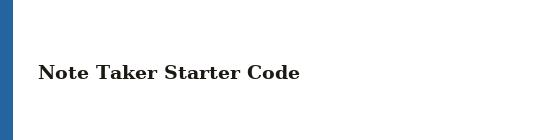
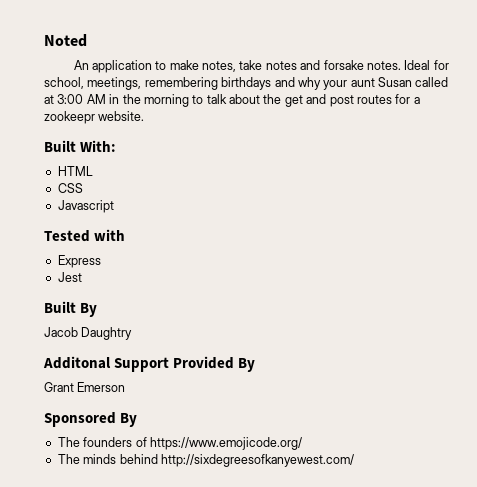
- Note Taker Starter Code
+ Noted
+ An application to make notes, take notes and forsake notes. Ideal for school, meetings, remembering birthdays and why your aunt Susan called at 3:00 AM in the morning to talk about the get and post routes for a zookeepr website.
+ Built With:
+ HTML
+ CSS
+ Javascript
+ Tested with
+ Express
+ Jest
+ Built By
+ Jacob Daughtry
+ Additonal Support Provided By
+ Grant Emerson
+ Sponsored By
+ The founders of https://www.emojicode.org/
+ The minds behind http://sixdegreesofkanyewest.com/

